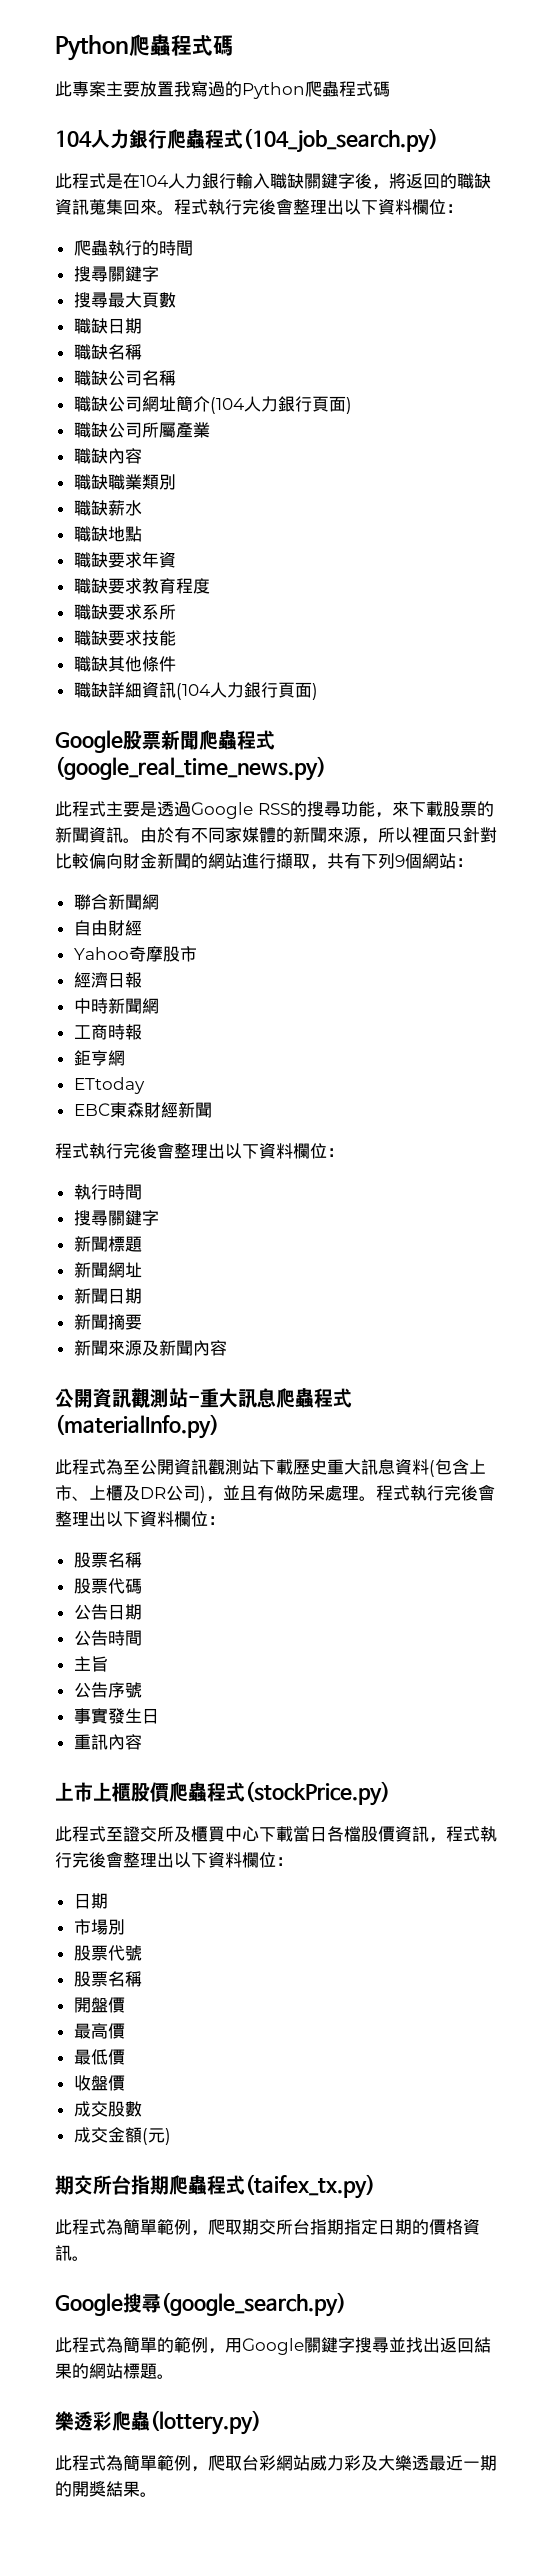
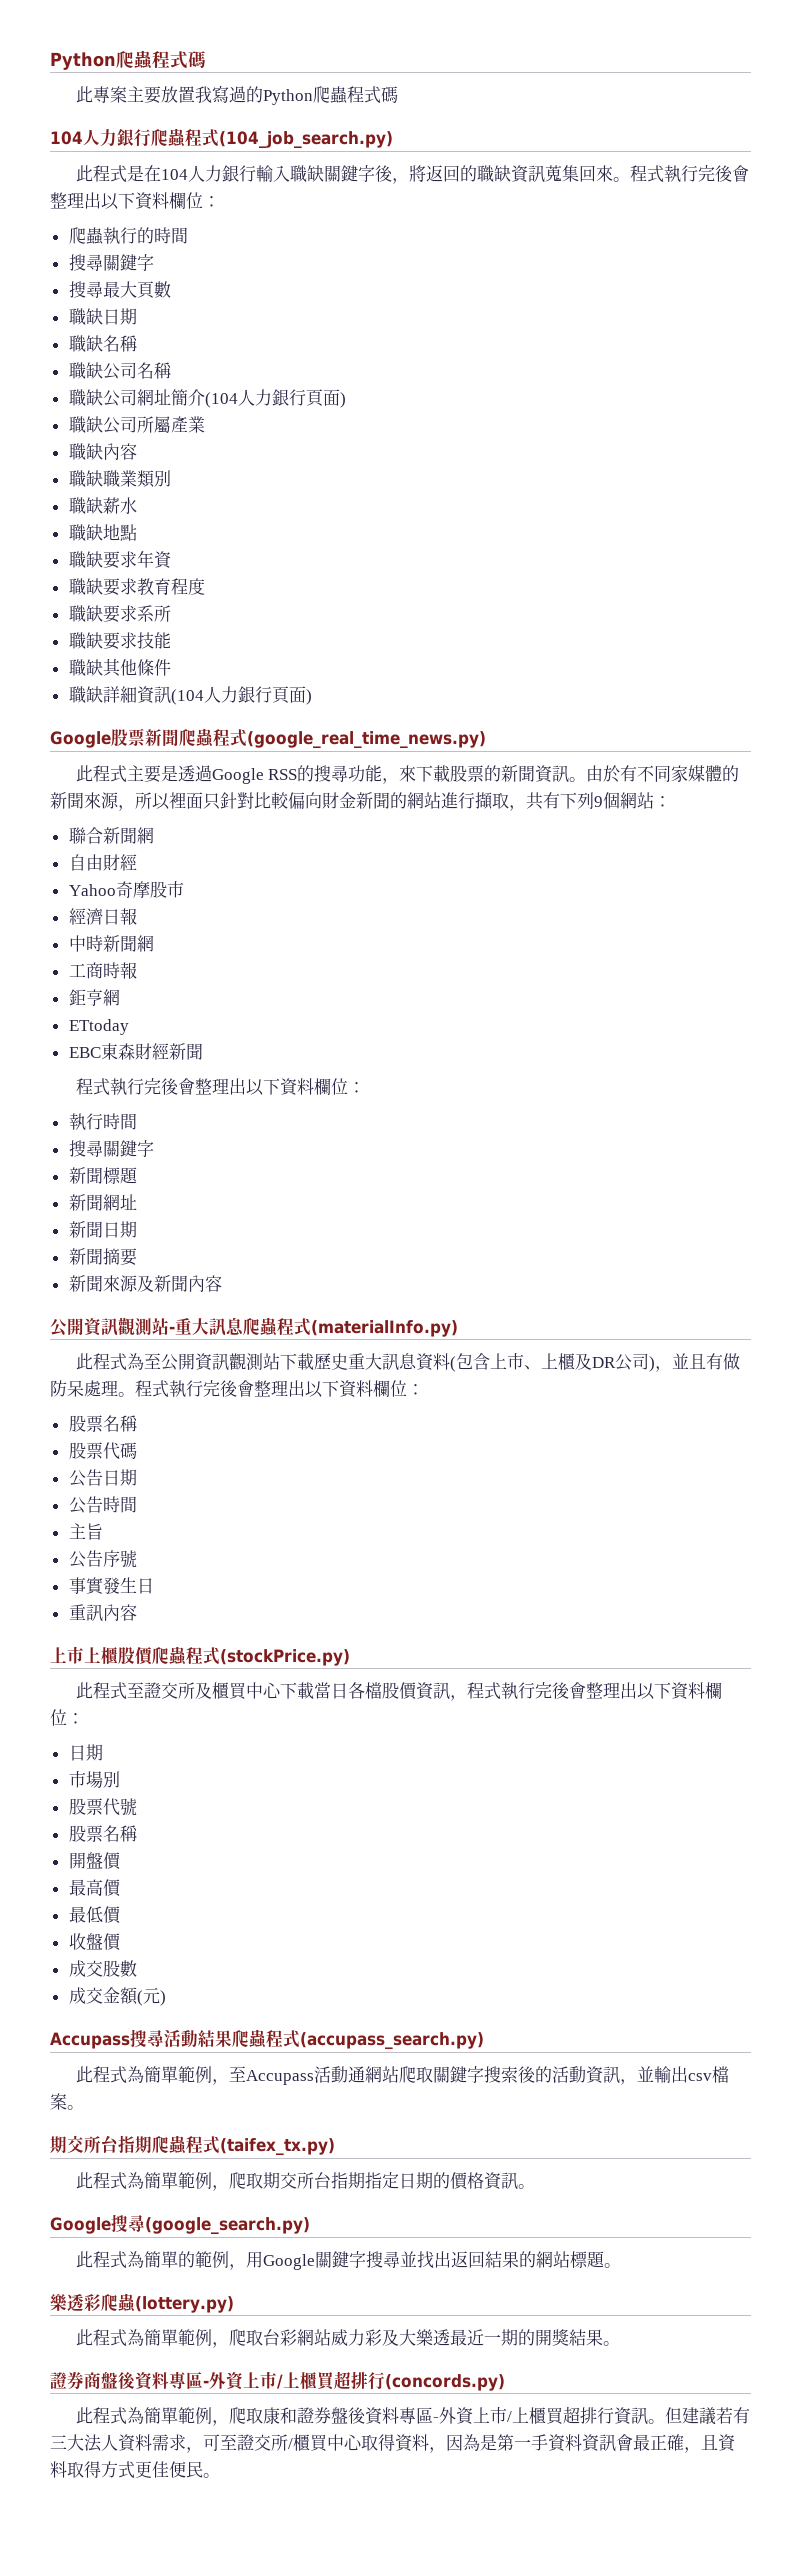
+ Accupass搜尋活動結果爬蟲程式(accupass_search.py)
+ 此程式為簡單範例，至Accupass活動通網站爬取關鍵字搜索後的活動資訊，並輸出csv檔案。
+ 證券商盤後資料專區-外資上市/上櫃買超排行(concords.py)
+ 此程式為簡單範例，爬取康和證券盤後資料專區-外資上市/上櫃買超排行資訊。但建議若有三大法人資料需求，可至證交所/櫃買中心取得資料，因為是第一手資料資訊會最正確，且資料取得方式更佳便民。

